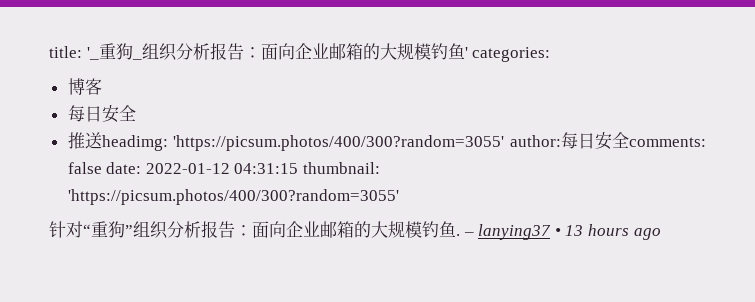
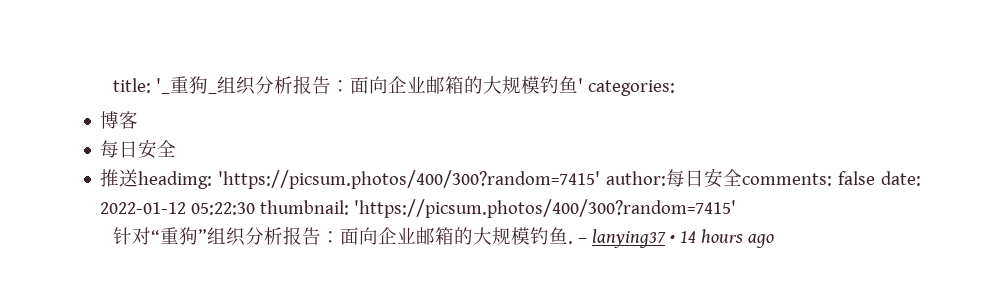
- 推送headimg: 'https://picsum.photos/400/300?random=3055' author:每日安全comments: false date: 2022-01-12 04:31:15 thumbnail: 'https://picsum.photos/400/300?random=3055'
+ 推送headimg: 'https://picsum.photos/400/300?random=7415' author:每日安全comments: false date: 2022-01-12 05:22:30 thumbnail: 'https://picsum.photos/400/300?random=7415'
- – lanying37 • 13 hours ago
+ – lanying37 • 14 hours ago

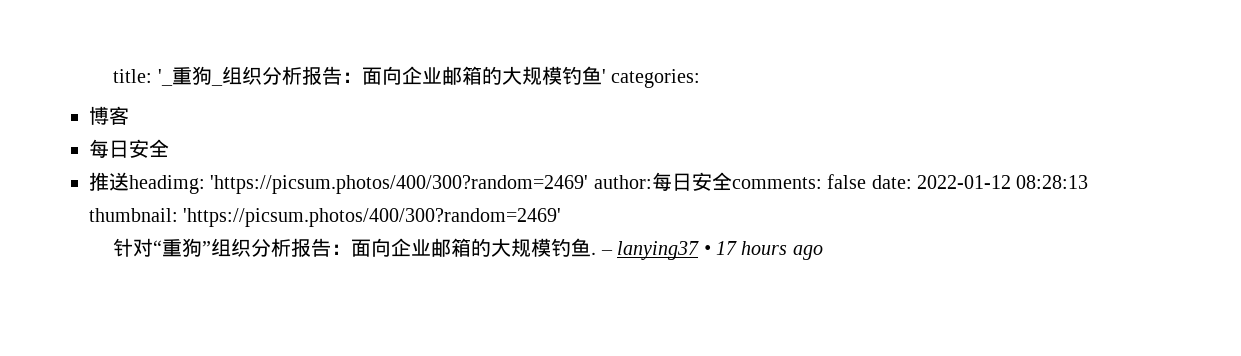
- 推送headimg: 'https://picsum.photos/400/300?random=7415' author:每日安全comments: false date: 2022-01-12 05:22:30 thumbnail: 'https://picsum.photos/400/300?random=7415'
+ 推送headimg: 'https://picsum.photos/400/300?random=2469' author:每日安全comments: false date: 2022-01-12 08:28:13 thumbnail: 'https://picsum.photos/400/300?random=2469'
- – lanying37 • 14 hours ago
+ – lanying37 • 17 hours ago

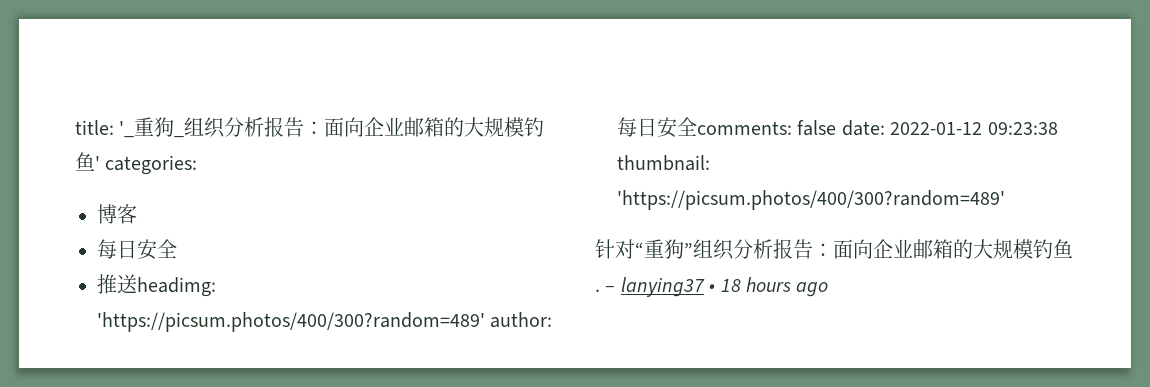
- 推送headimg: 'https://picsum.photos/400/300?random=2469' author:每日安全comments: false date: 2022-01-12 08:28:13 thumbnail: 'https://picsum.photos/400/300?random=2469'
+ 推送headimg: 'https://picsum.photos/400/300?random=489' author:每日安全comments: false date: 2022-01-12 09:23:38 thumbnail: 'https://picsum.photos/400/300?random=489'
- – lanying37 • 17 hours ago
+ – lanying37 • 18 hours ago

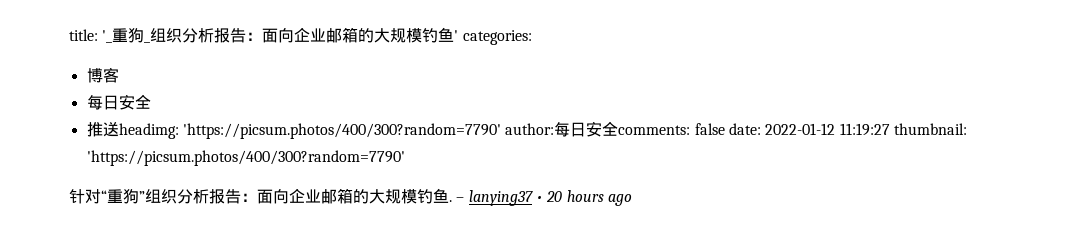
- 推送headimg: 'https://picsum.photos/400/300?random=489' author:每日安全comments: false date: 2022-01-12 09:23:38 thumbnail: 'https://picsum.photos/400/300?random=489'
+ 推送headimg: 'https://picsum.photos/400/300?random=7790' author:每日安全comments: false date: 2022-01-12 11:19:27 thumbnail: 'https://picsum.photos/400/300?random=7790'
- – lanying37 • 18 hours ago
+ – lanying37 • 20 hours ago

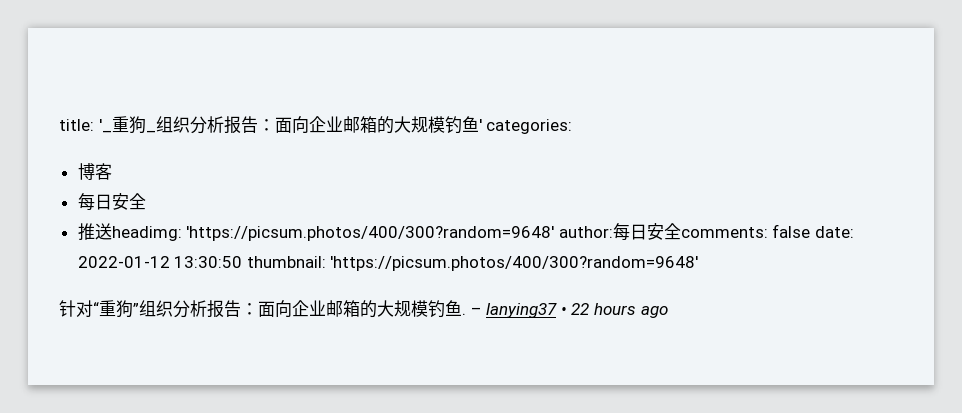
- 推送headimg: 'https://picsum.photos/400/300?random=7790' author:每日安全comments: false date: 2022-01-12 11:19:27 thumbnail: 'https://picsum.photos/400/300?random=7790'
+ 推送headimg: 'https://picsum.photos/400/300?random=9648' author:每日安全comments: false date: 2022-01-12 13:30:50 thumbnail: 'https://picsum.photos/400/300?random=9648'
- – lanying37 • 20 hours ago
+ – lanying37 • 22 hours ago

